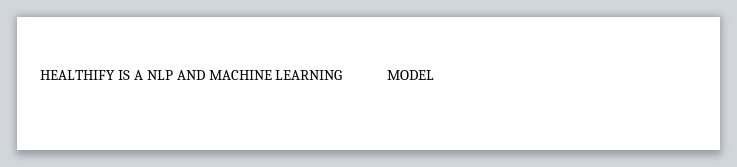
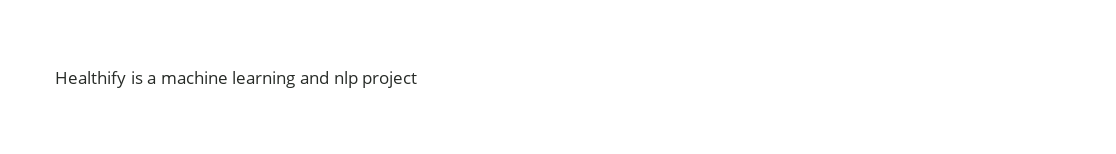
- HEALTHIFY IS A NLP AND MACHINE LEARNING MODEL
+ Healthify is a machine learning and nlp project

